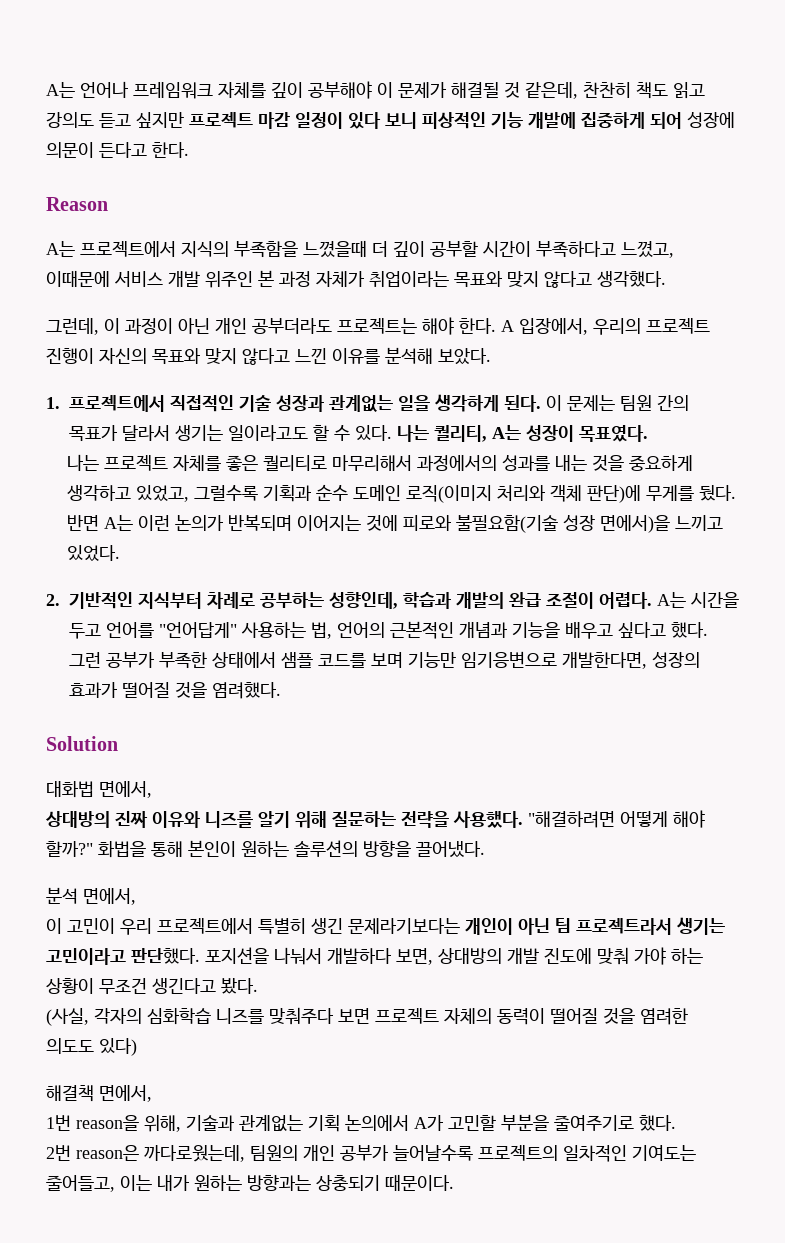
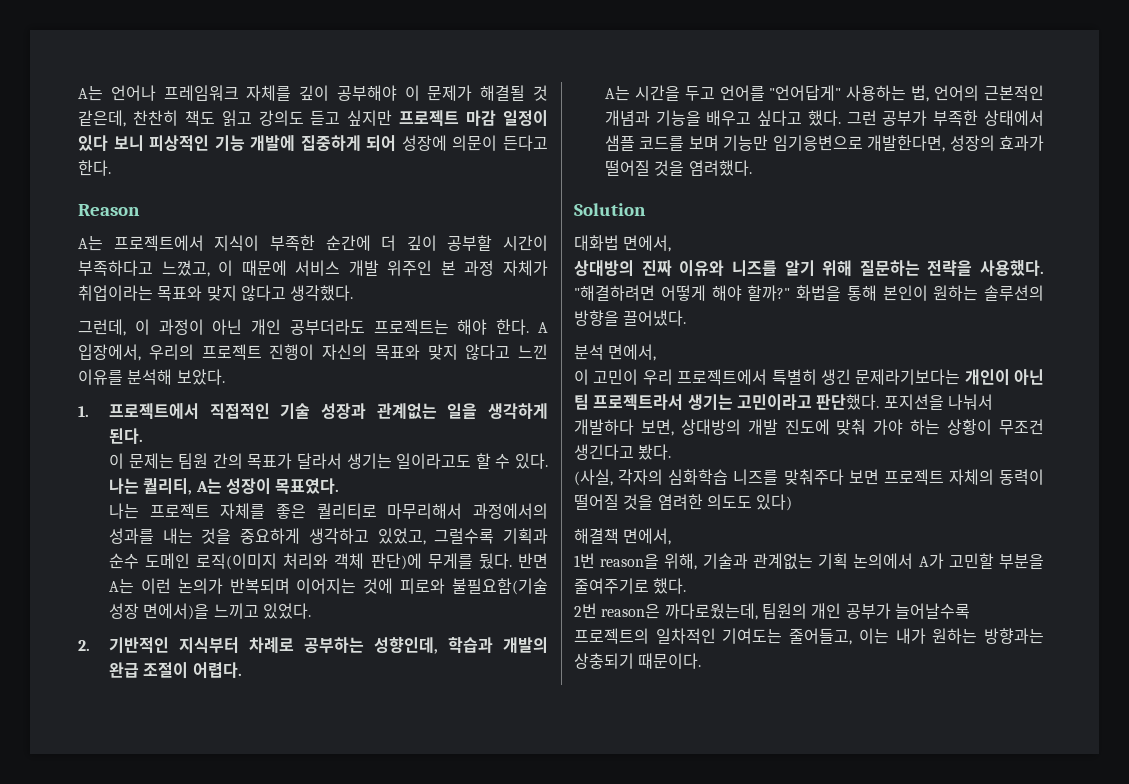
- A는 프로젝트에서 지식의 부족함을 느꼈을때 더 깊이 공부할 시간이 부족하다고 느꼈고, 이때문에 서비스 개발 위주인 본 과정 자체가 취업이라는 목표와 맞지 않다고 생각했다.
+ A는 프로젝트에서 지식이 부족한 순간에 더 깊이 공부할 시간이 부족하다고 느꼈고, 이 때문에 서비스 개발 위주인 본 과정 자체가 취업이라는 목표와 맞지 않다고 생각했다.
- 1. 프로젝트에서 직접적인 기술 성장과 관계없는 일을 생각하게 된다. 이 문제는 팀원 간의 목표가 달라서 생기는 일이라고도 할 수 있다.
+ 1. 프로젝트에서 직접적인 기술 성장과 관계없는 일을 생각하게 된다.
+ 이 문제는 팀원 간의 목표가 달라서 생기는 일이라고도 할 수 있다.
- 2. 기반적인 지식부터 차례로 공부하는 성향인데, 학습과 개발의 완급 조절이 어렵다. A는 시간을 두고 언어를 "언어답게" 사용하는 법, 언어의 근본적인 개념과 기능을 배우고 싶다고 했다.
+ 2. 기반적인 지식부터 차례로 공부하는 성향인데, 학습과 개발의 완급 조절이 어렵다.
+ A는 시간을 두고 언어를 "언어답게" 사용하는 법, 언어의 근본적인 개념과 기능을 배우고 싶다고 했다.

